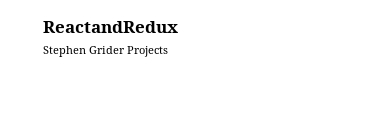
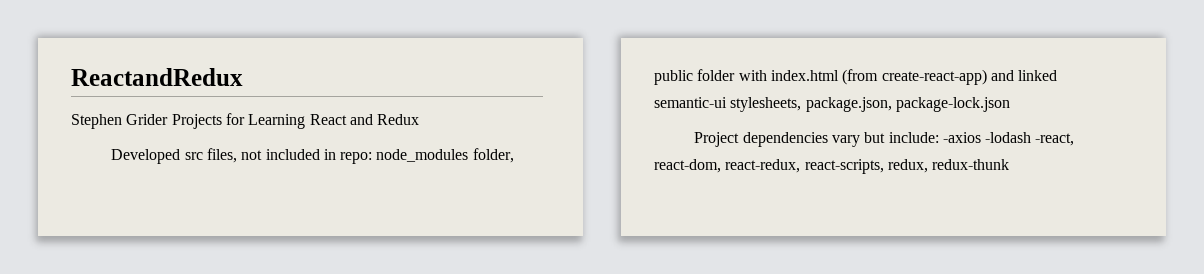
- Stephen Grider Projects
+ Stephen Grider Projects for Learning React and Redux
+ Developed src files, not included in repo: node_modules folder, public folder with index.html (from create-react-app) and linked semantic-ui stylesheets, package.json, package-lock.json
+ Project dependencies vary but include: -axios -lodash -react, react-dom, react-redux, react-scripts, redux, redux-thunk

